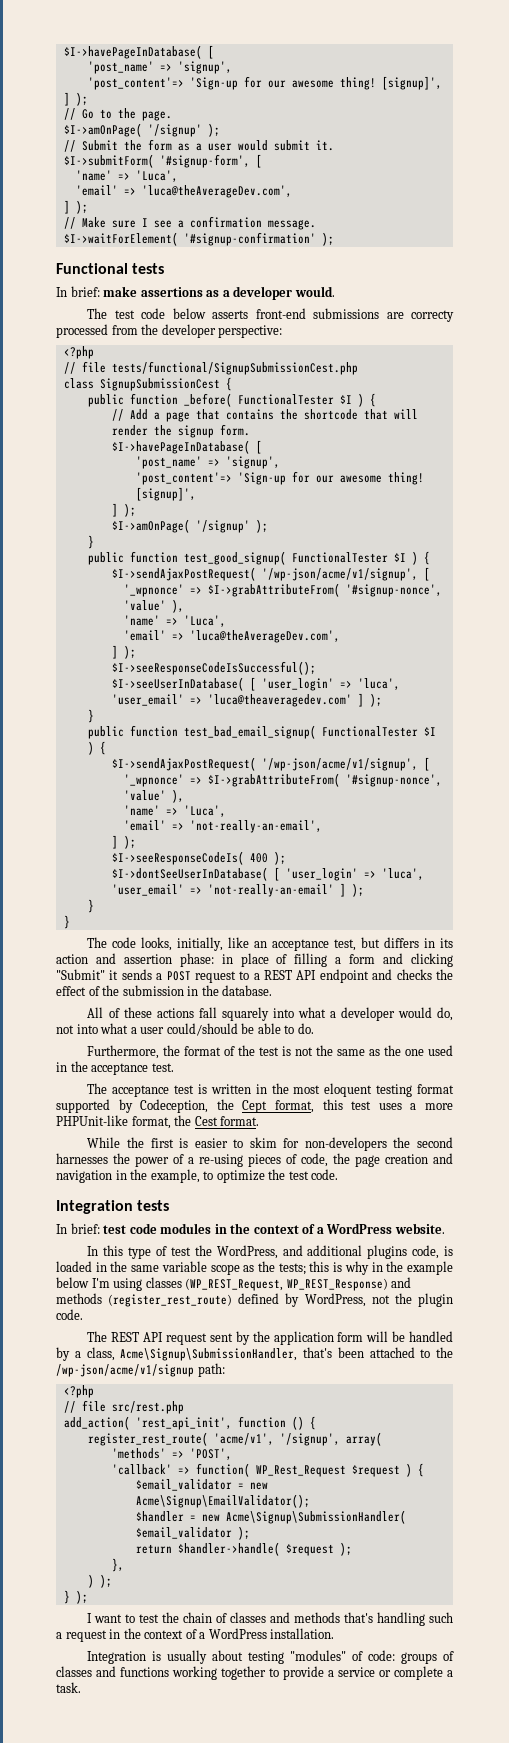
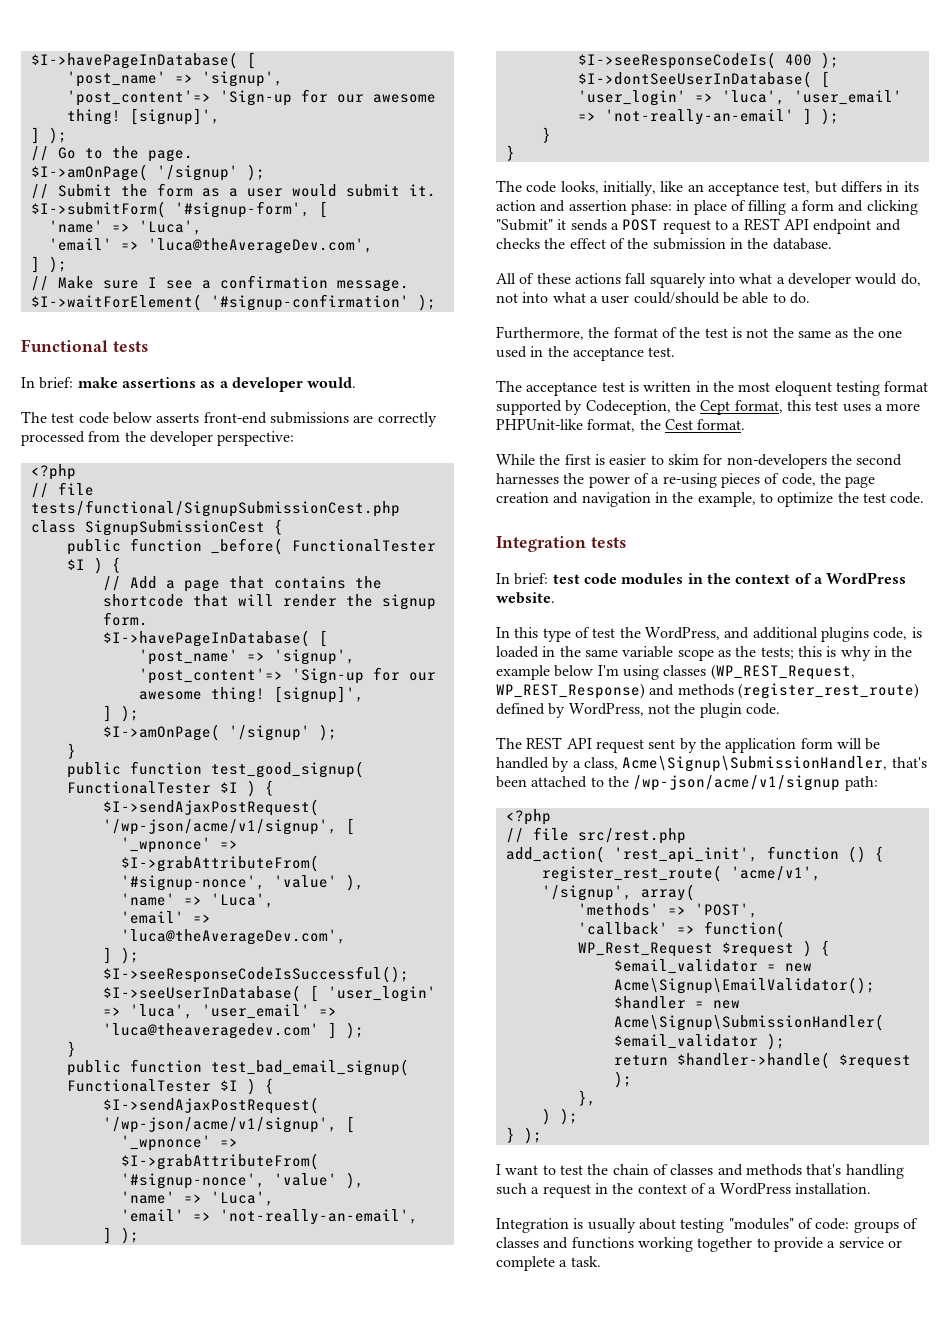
- The test code below asserts front-end submissions are correcty processed from the developer perspective:
+ The test code below asserts front-end submissions are correctly processed from the developer perspective:

